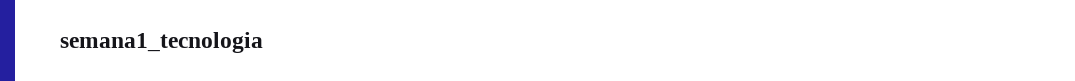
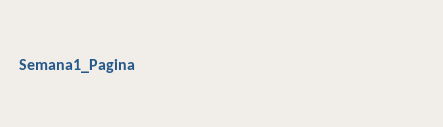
- semana1_tecnologia
+ Semana1_Pagina

